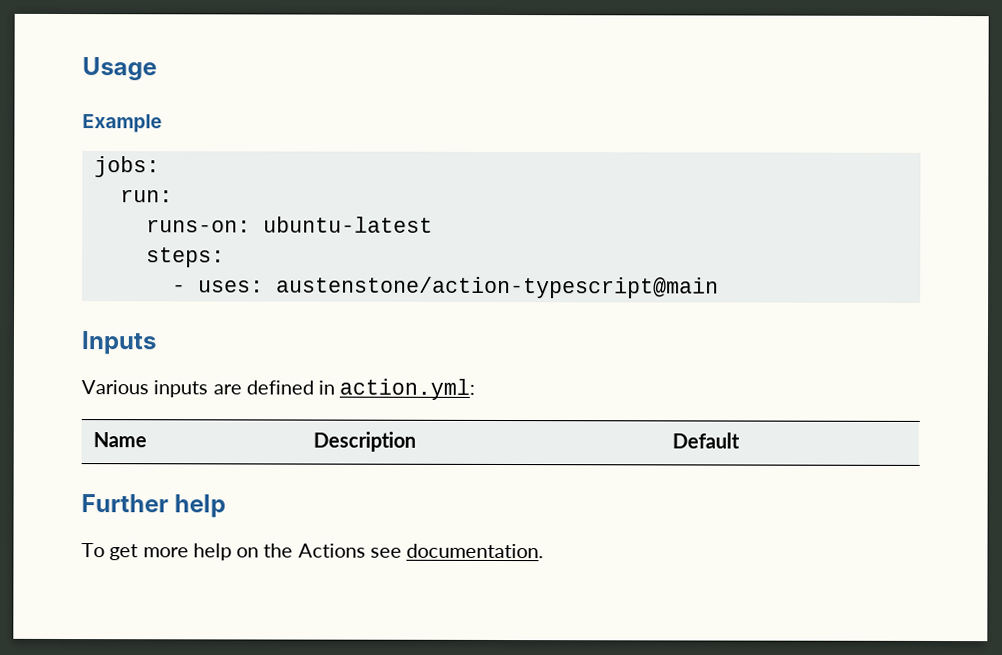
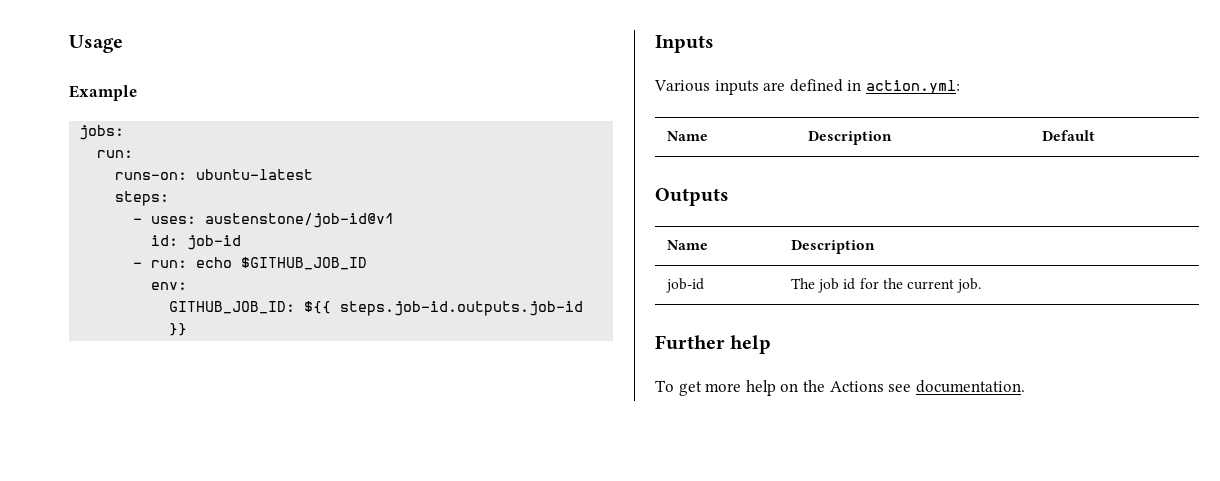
- - uses: austenstone/action-typescript@main
+ - uses: austenstone/job-id@v1
+ id: job-id
+ - run: echo $GITHUB_JOB_ID
+ env:
+ GITHUB_JOB_ID: ${{ steps.job-id.outputs.job-id }}
+ Outputs
+ Name | Description
+ job-id | The job id for the current job.

